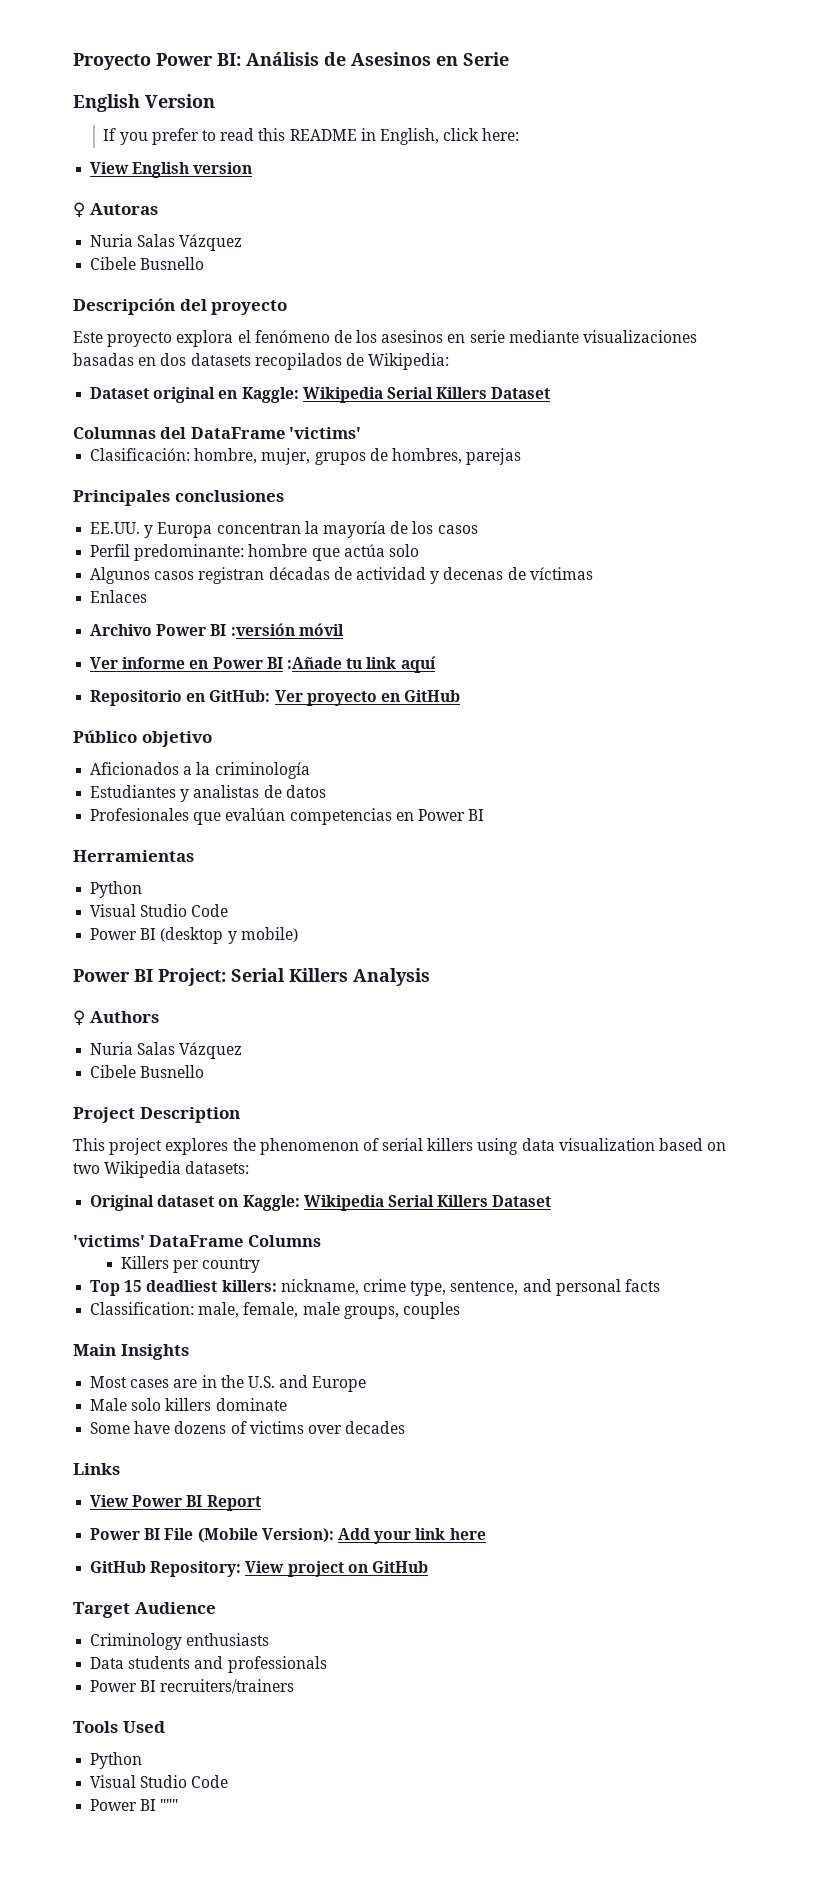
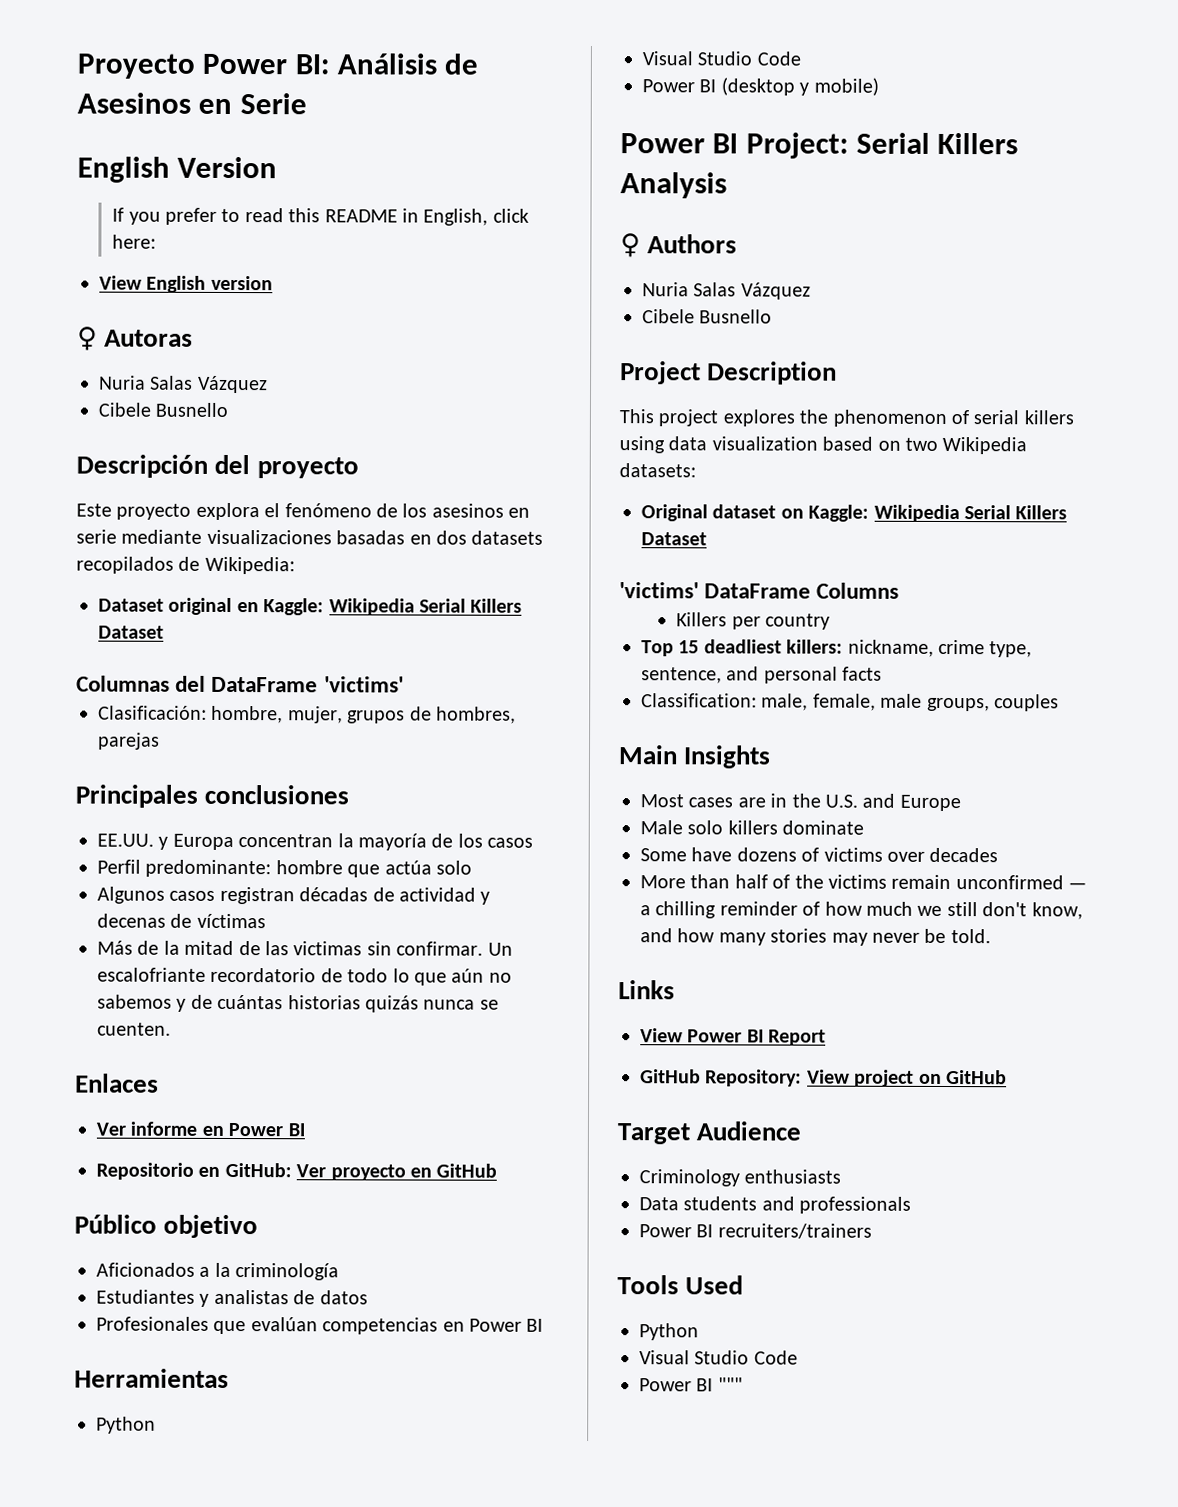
+ Más de la mitad de las victimas sin confirmar. Un escalofriante recordatorio de todo lo que aún no sabemos y de cuántas historias quizás nunca se cuenten.
  Enlaces
- Archivo Power BI :versión móvil
- Ver informe en Power BI :Añade tu link aquí
+ Ver informe en Power BI
+ More than half of the victims remain unconfirmed — a chilling reminder of how much we still don't know, and how many stories may never be told.
- Power BI File (Mobile Version): Add your link here

